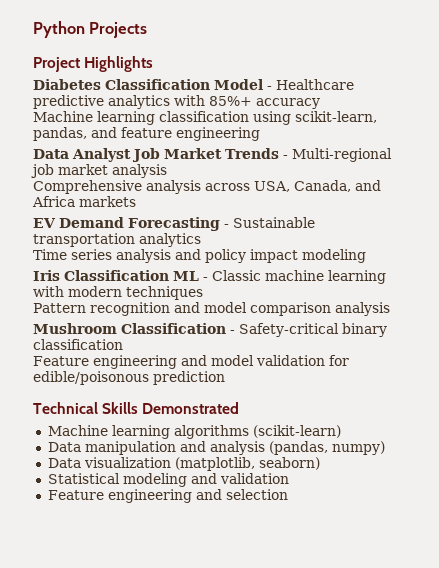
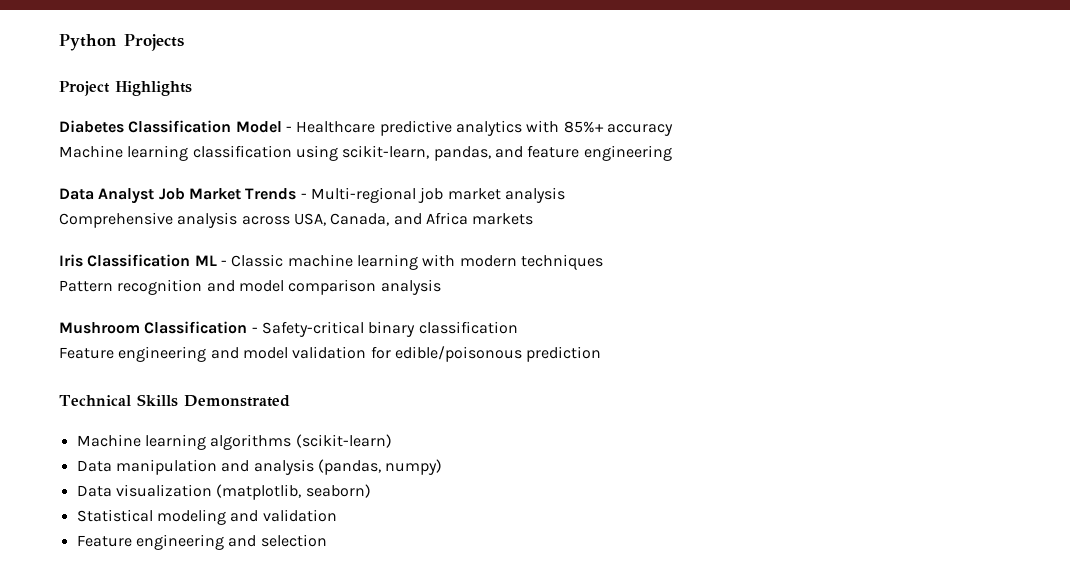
- EV Demand Forecasting - Sustainable transportation analytics
- Time series analysis and policy impact modeling

